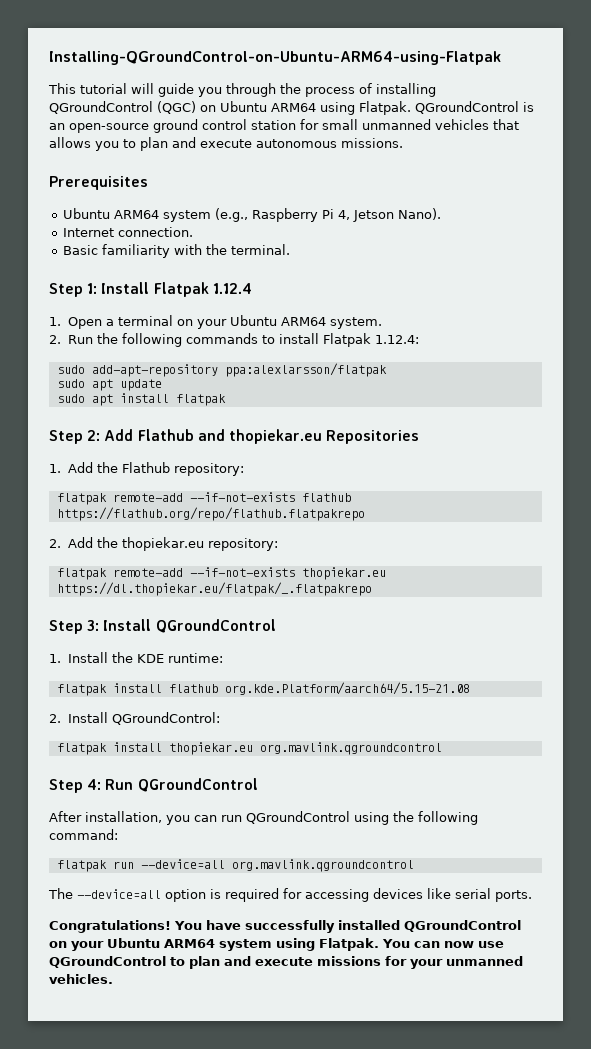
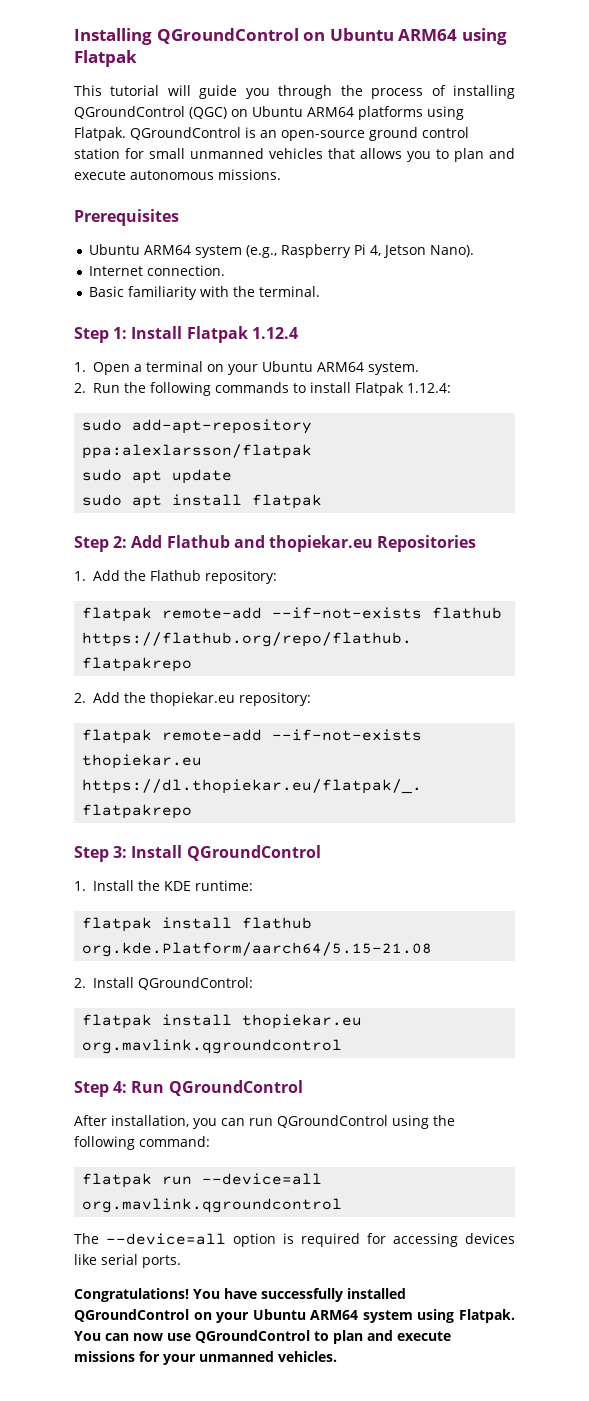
- Installing-QGroundControl-on-Ubuntu-ARM64-using-Flatpak
+ Installing QGroundControl on Ubuntu ARM64 using Flatpak
- This tutorial will guide you through the process of installing QGroundControl (QGC) on Ubuntu ARM64 using Flatpak.
+ This tutorial will guide you through the process of installing QGroundControl (QGC) on Ubuntu ARM64 platforms using Flatpak.

